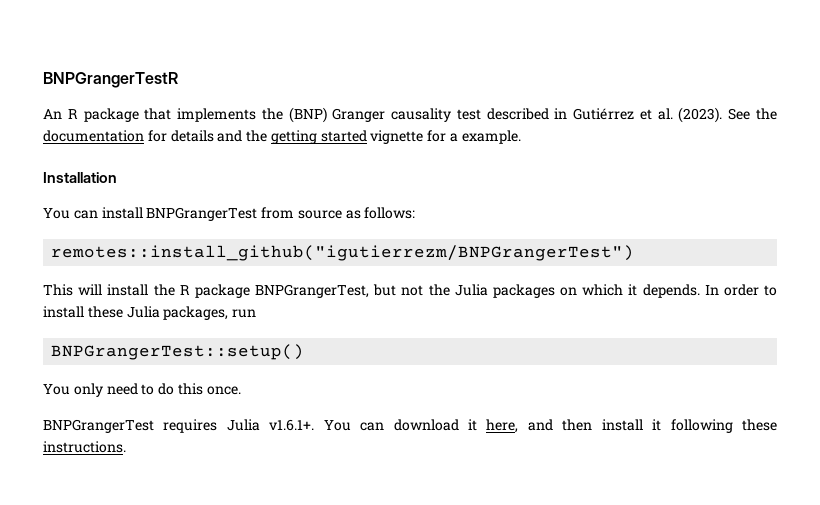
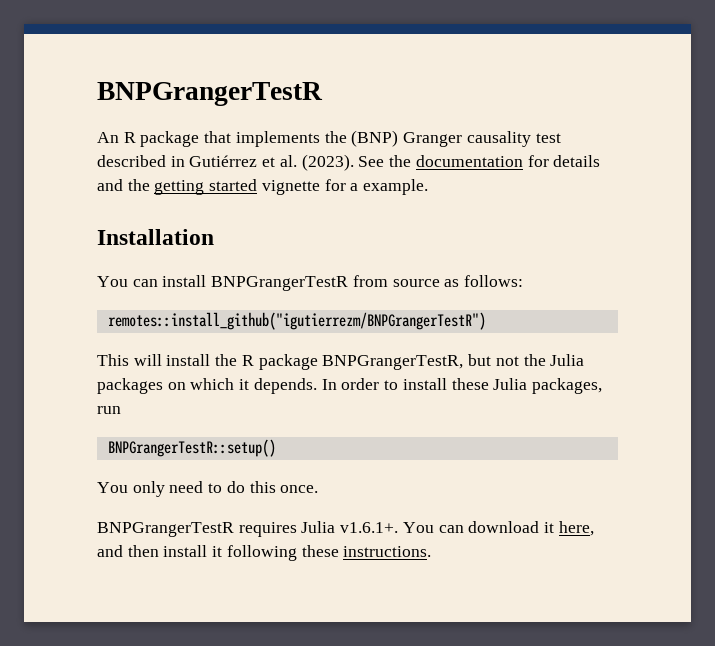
- You can install BNPGrangerTest from source as follows:
+ You can install BNPGrangerTestR from source as follows:
- remotes::install_github("igutierrezm/BNPGrangerTest")
+ remotes::install_github("igutierrezm/BNPGrangerTestR")
- This will install the R package BNPGrangerTest, but not the Julia packages on which it depends.
+ This will install the R package BNPGrangerTestR, but not the Julia packages on which it depends.
- BNPGrangerTest::setup()
+ BNPGrangerTestR::setup()
- BNPGrangerTest requires Julia v1.6.1+. You can download it here, and then install it following these instructions.
+ BNPGrangerTestR requires Julia v1.6.1+. You can download it here, and then install it following these instructions.

